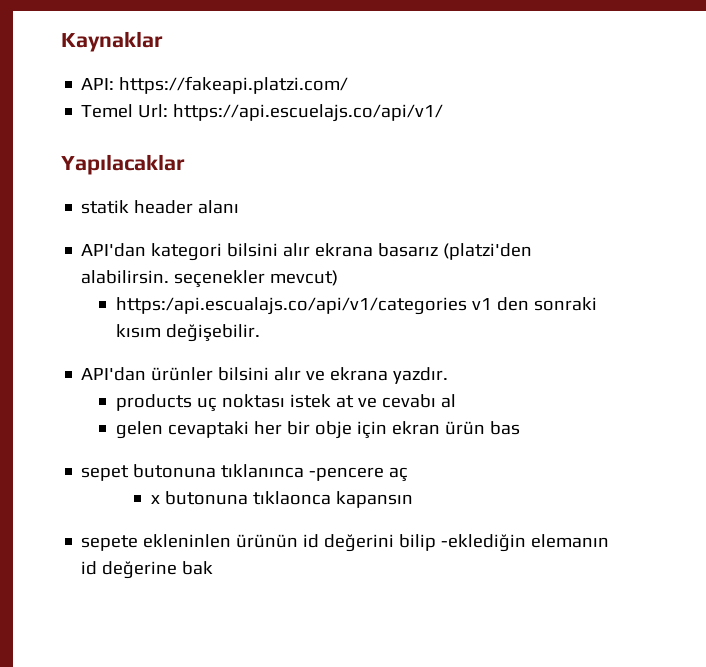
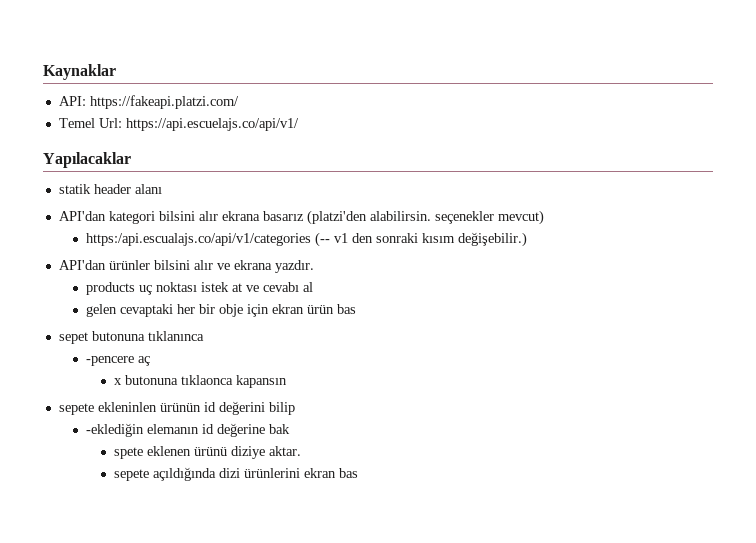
- https:/api.escualajs.co/api/v1/categories v1 den sonraki kısım değişebilir.
+ https:/api.escualajs.co/api/v1/categories (-- v1 den sonraki kısım değişebilir.)
- sepet butonuna tıklanınca -pencere aç
+ sepet butonuna tıklanınca
+ -pencere aç
- sepete ekleninlen ürünün id değerini bilip -eklediğin elemanın id değerine bak
+ sepete ekleninlen ürünün id değerini bilip
+ -eklediğin elemanın id değerine bak
+ spete eklenen ürünü diziye aktar.
+ sepete açıldığında dizi ürünlerini ekran bas

